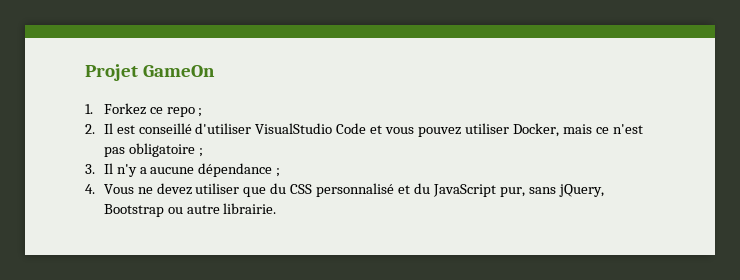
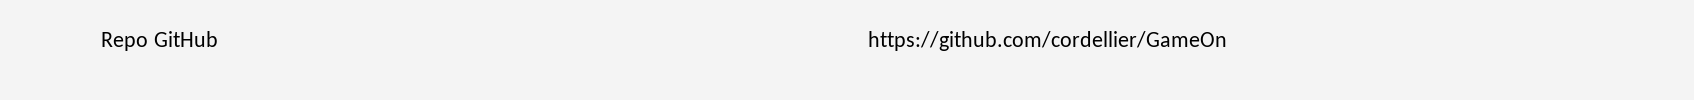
- Projet GameOn
- 1. Forkez ce repo ;
- 2. Il est conseillé d'utiliser VisualStudio Code et vous pouvez utiliser Docker, mais ce n'est pas obligatoire ;
- 3. Il n'y a aucune dépendance ;
- 4. Vous ne devez utiliser que du CSS personnalisé et du JavaScript pur, sans jQuery, Bootstrap ou autre librairie.
+ Repo GitHub
+ https://github.com/cordellier/GameOn

